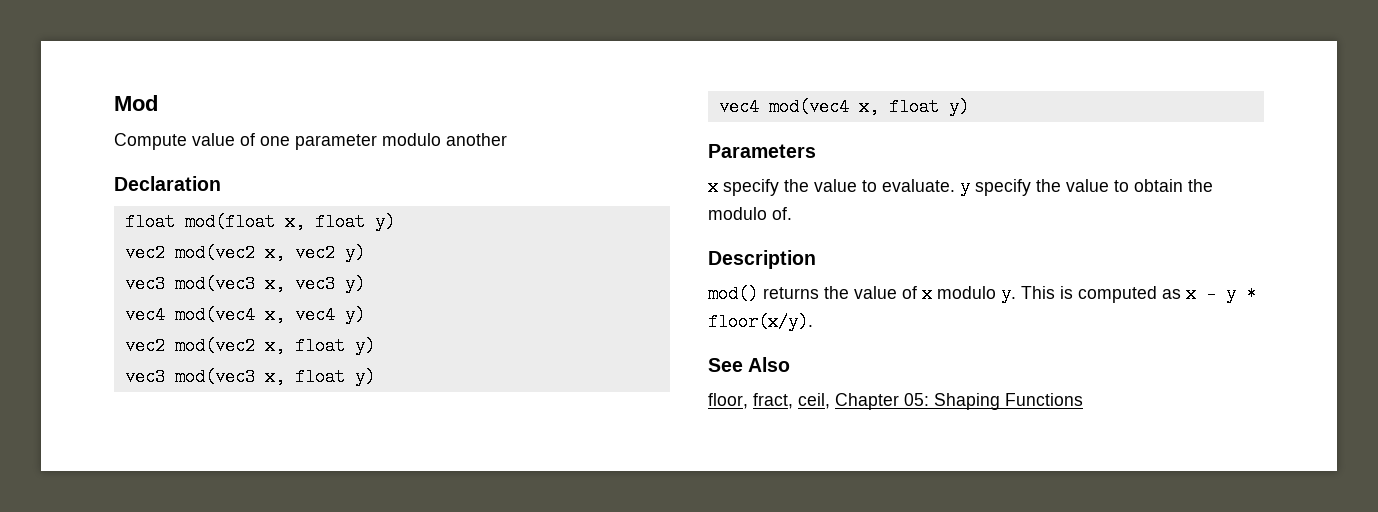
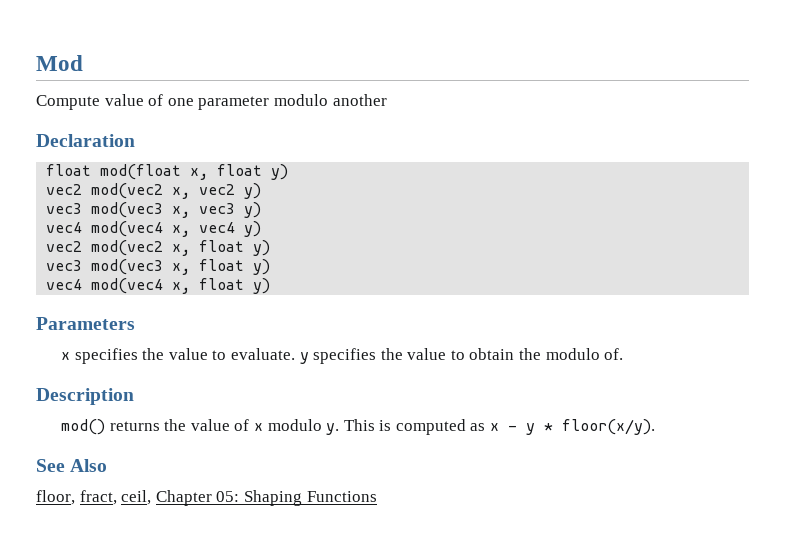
- x specify the value to evaluate. y specify the value to obtain the modulo of.
+ x specifies the value to evaluate. y specifies the value to obtain the modulo of.

